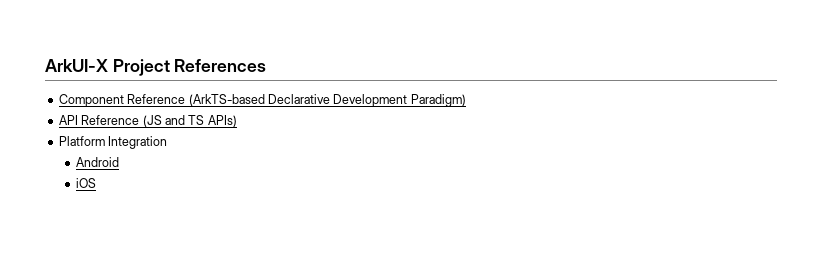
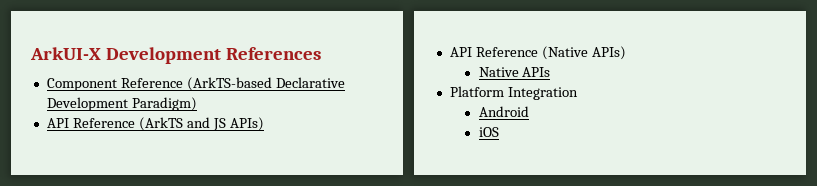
- ArkUI-X Project References
+ ArkUI-X Development References
- API Reference (JS and TS APIs)
+ API Reference (ArkTS and JS APIs)
+ API Reference (Native APIs)
+ Native APIs

